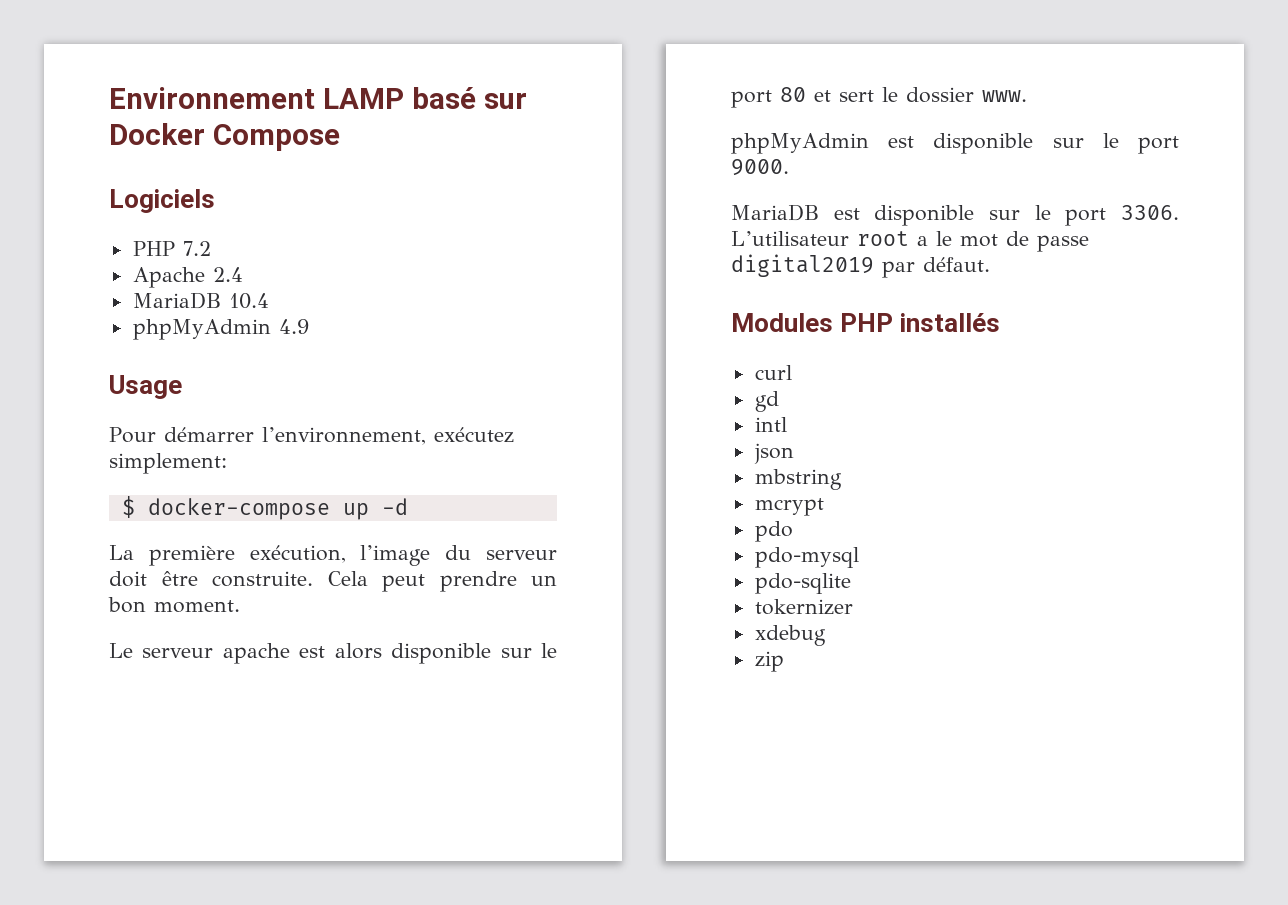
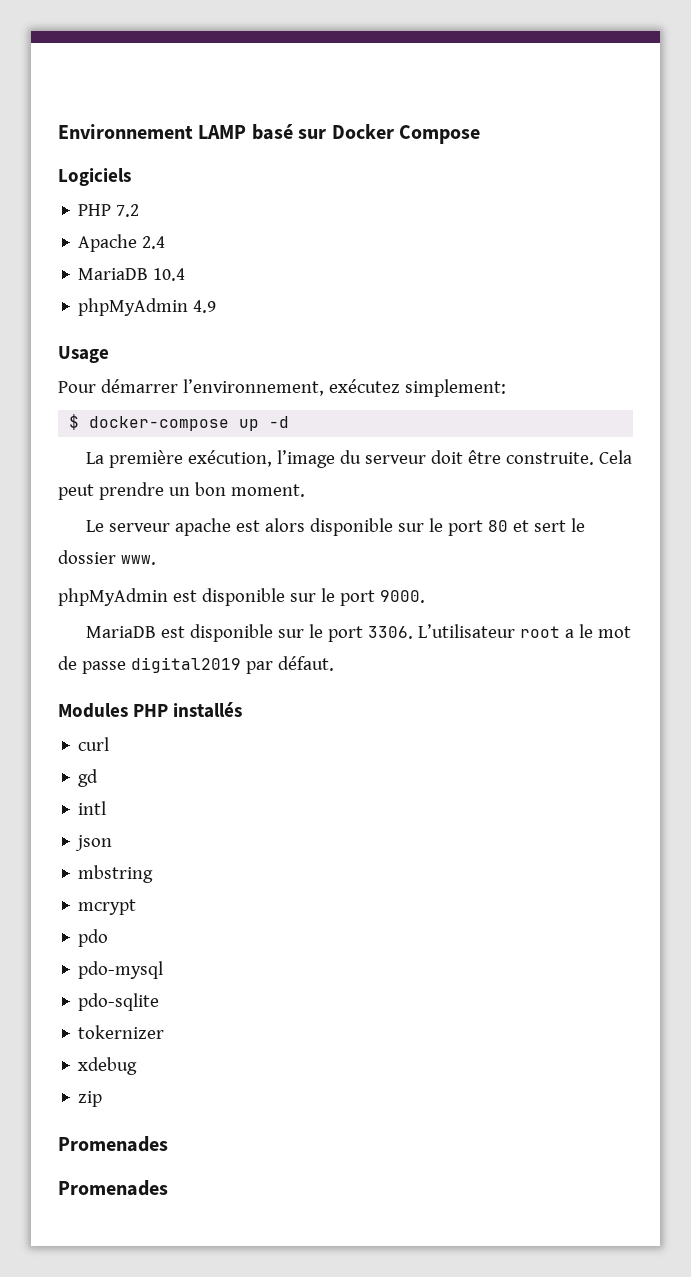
  zip
+ Promenades
+ Promenades

